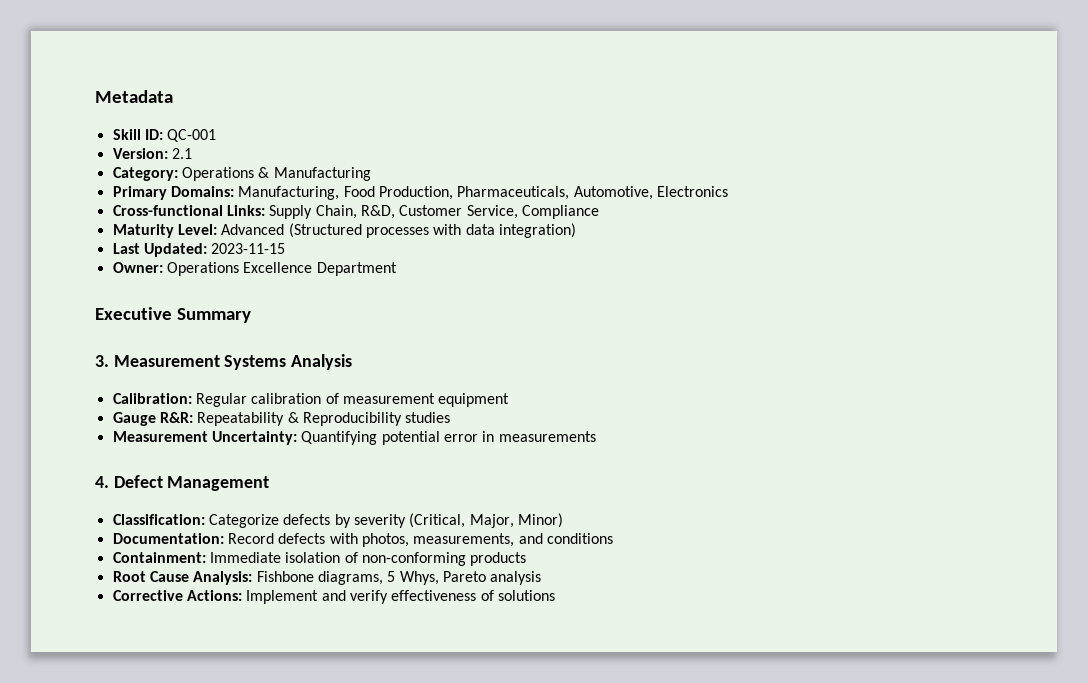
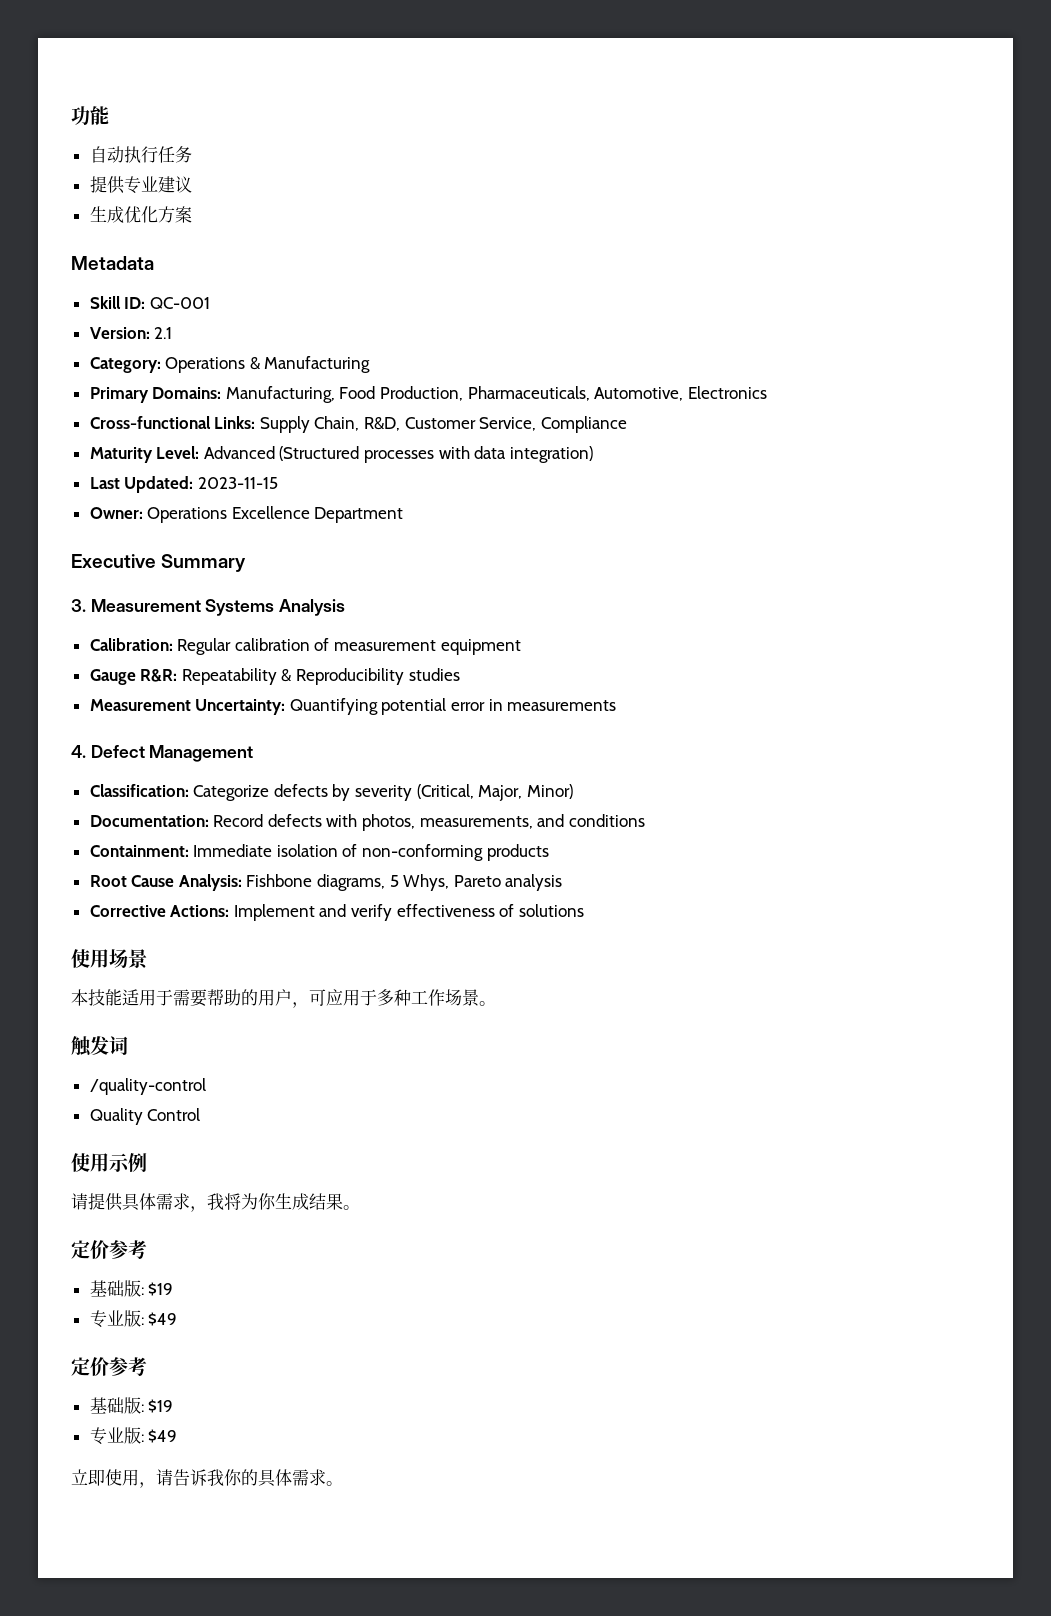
+ 功能
+ 自动执行任务
+ 提供专业建议
+ 生成优化方案
+ 使用场景
+ 本技能适用于需要帮助的用户，可应用于多种工作场景。
+ 触发词
+ /quality-control
+ Quality Control
+ 使用示例
+ 请提供具体需求，我将为你生成结果。
+ 定价参考
+ 基础版: $19
+ 专业版: $49
+ 定价参考
+ 基础版: $19
+ 专业版: $49
+ 立即使用，请告诉我你的具体需求。

